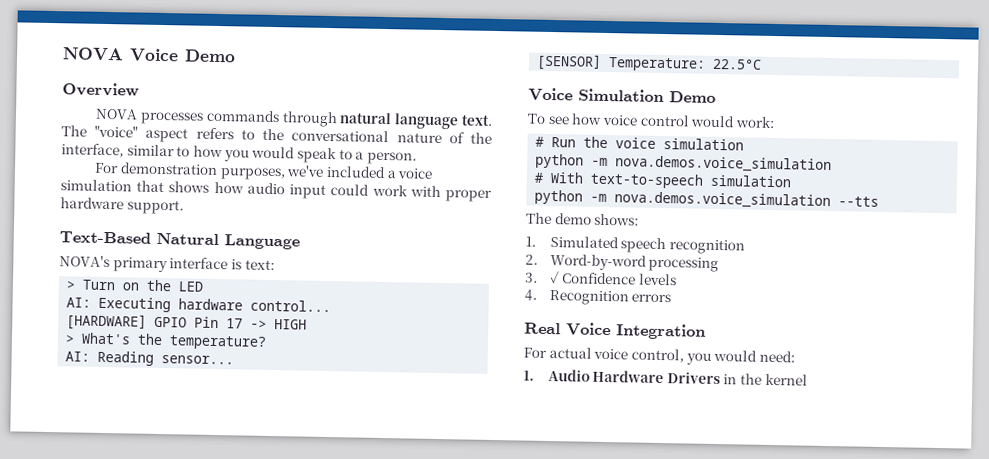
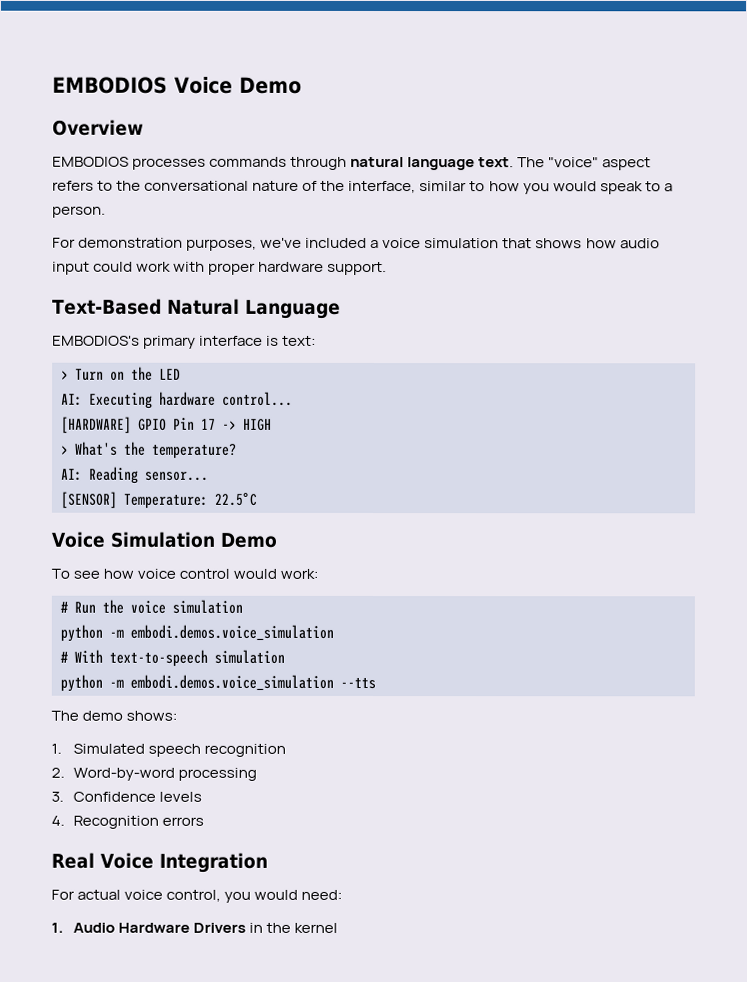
- NOVA Voice Demo
+ EMBODIOS Voice Demo
- NOVA processes commands through natural language text.
+ EMBODIOS processes commands through natural language text.
- NOVA's primary interface is text:
+ EMBODIOS's primary interface is text:
  # Run the voice simulation
- python -m nova.demos.voice_simulation
+ python -m embodi.demos.voice_simulation
- python -m nova.demos.voice_simulation --tts
+ python -m embodi.demos.voice_simulation --tts
- 3. ✓ Confidence levels
+ 3. Confidence levels

